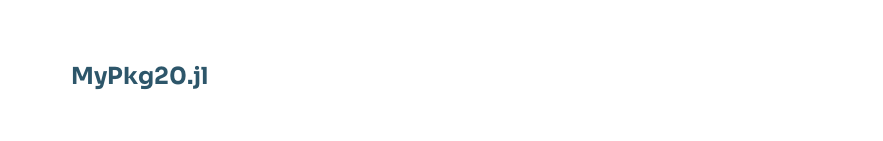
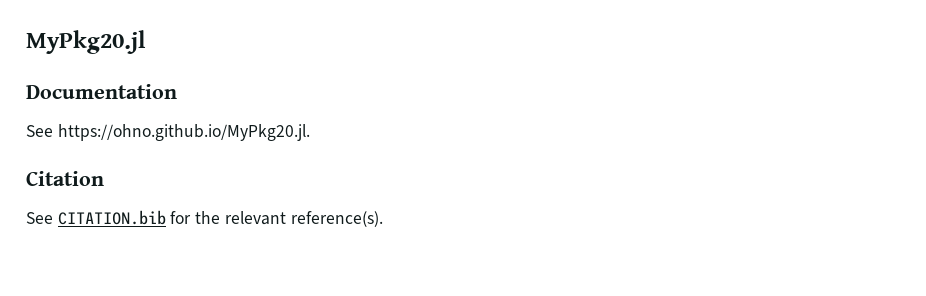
+ Documentation
+ See https://ohno.github.io/MyPkg20.jl.
+ Citation
+ See CITATION.bib for the relevant reference(s).

